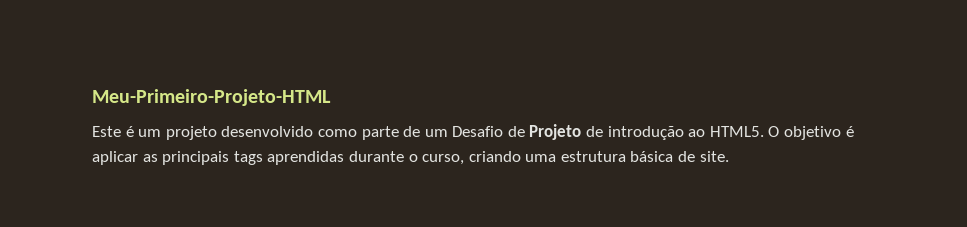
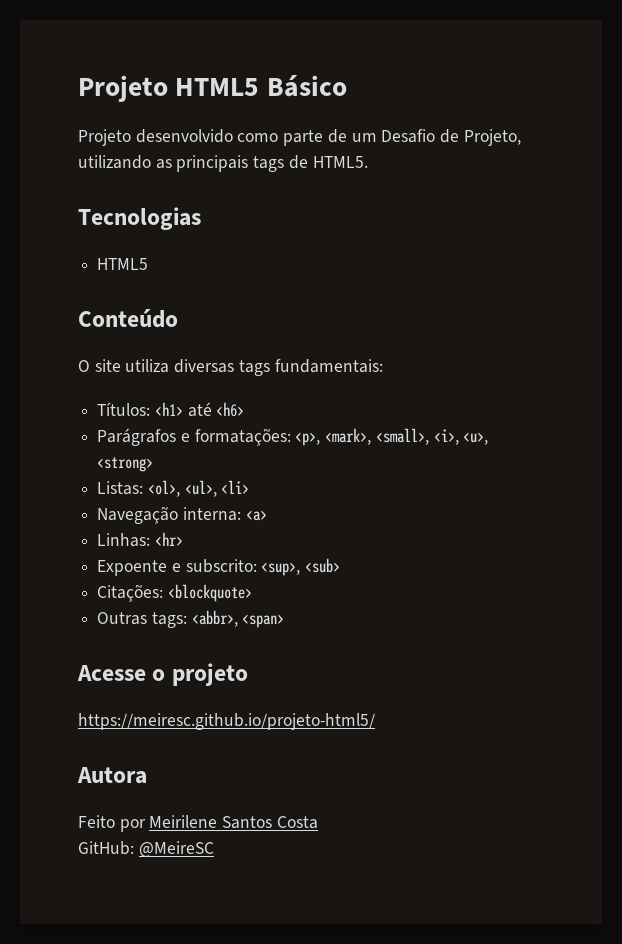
- Meu-Primeiro-Projeto-HTML
- Este é um projeto desenvolvido como parte de um Desafio de Projeto de introdução ao HTML5. O objetivo é aplicar as principais tags aprendidas durante o curso, criando uma estrutura básica de site.
+ Projeto HTML5 Básico
+ Projeto desenvolvido como parte de um Desafio de Projeto, utilizando as principais tags de HTML5.
+ Tecnologias
+ HTML5
+ Conteúdo
+ O site utiliza diversas tags fundamentais:
+ Títulos: <h1> até <h6>
+ Parágrafos e formatações: <p>, <mark>, <small>, <i>, <u>, <strong>
+ Listas: <ol>, <ul>, <li>
+ Navegação interna: <a>
+ Linhas: <hr>
+ Expoente e subscrito: <sup>, <sub>
+ Citações: <blockquote>
+ Outras tags: <abbr>, <span>
+ Acesse o projeto
+ https://meiresc.github.io/projeto-html5/
+ Autora
+ Feito por Meirilene Santos Costa
+ GitHub: @MeireSC

